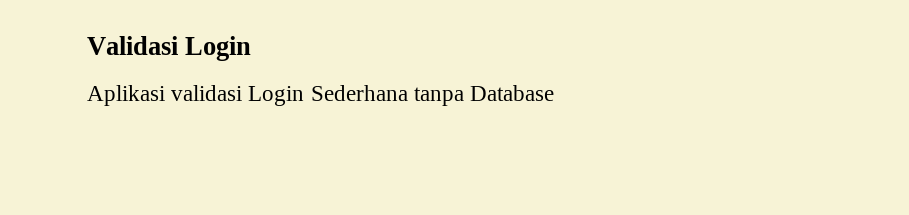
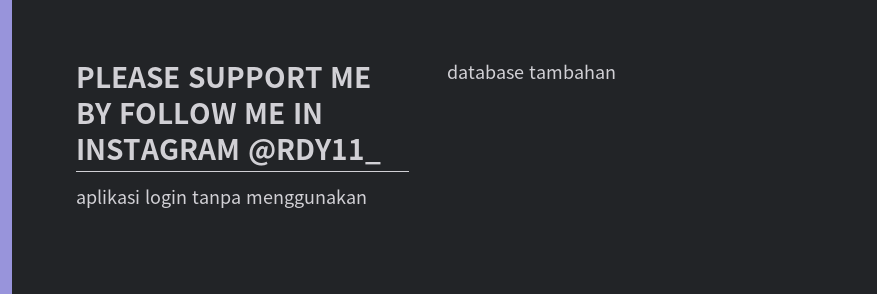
- Validasi Login
- Aplikasi validasi Login Sederhana tanpa Database
+ PLEASE SUPPORT ME BY FOLLOW ME IN INSTAGRAM @RDY11_
+ aplikasi login tanpa menggunakan database tambahan

